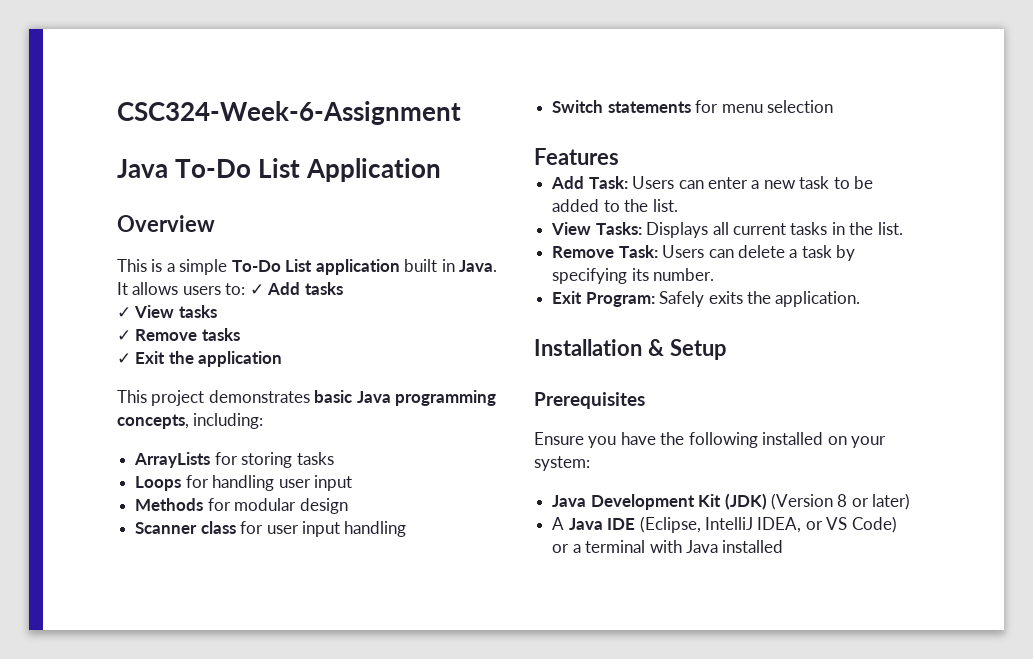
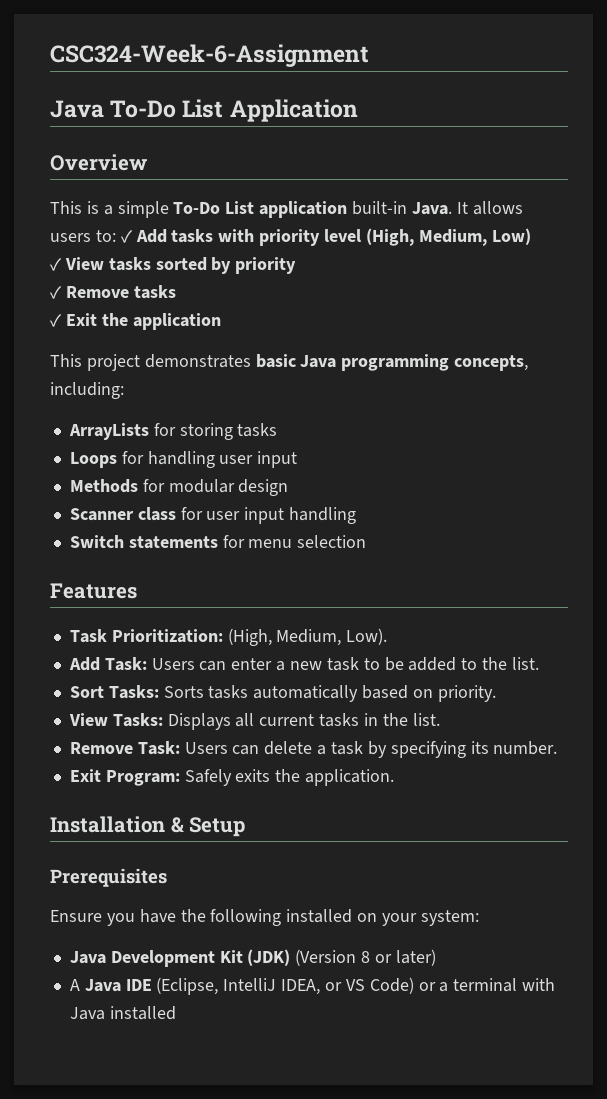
- This is a simple To-Do List application built in Java.
+ This is a simple To-Do List application built-in Java.
- It allows users to: ✓ Add tasks
+ It allows users to: ✓ Add tasks with priority level (High, Medium, Low)
- ✓ View tasks
+ ✓ View tasks sorted by priority
+ Task Prioritization: (High, Medium, Low).
+ Sort Tasks: Sorts tasks automatically based on priority.

